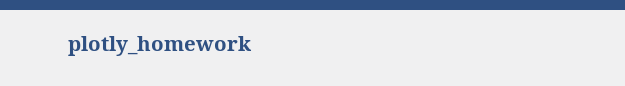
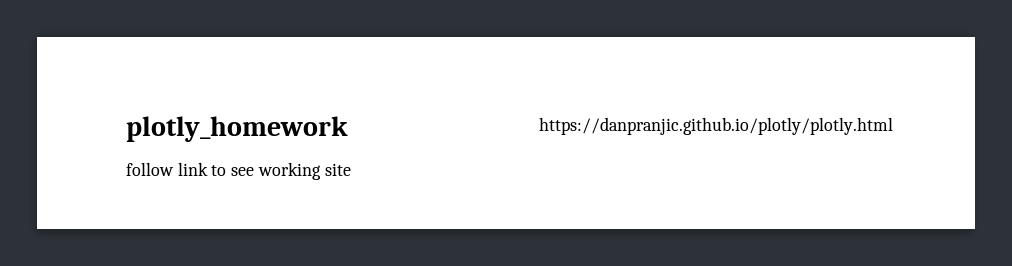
+ follow link to see working site https://danpranjic.github.io/plotly/plotly.html

